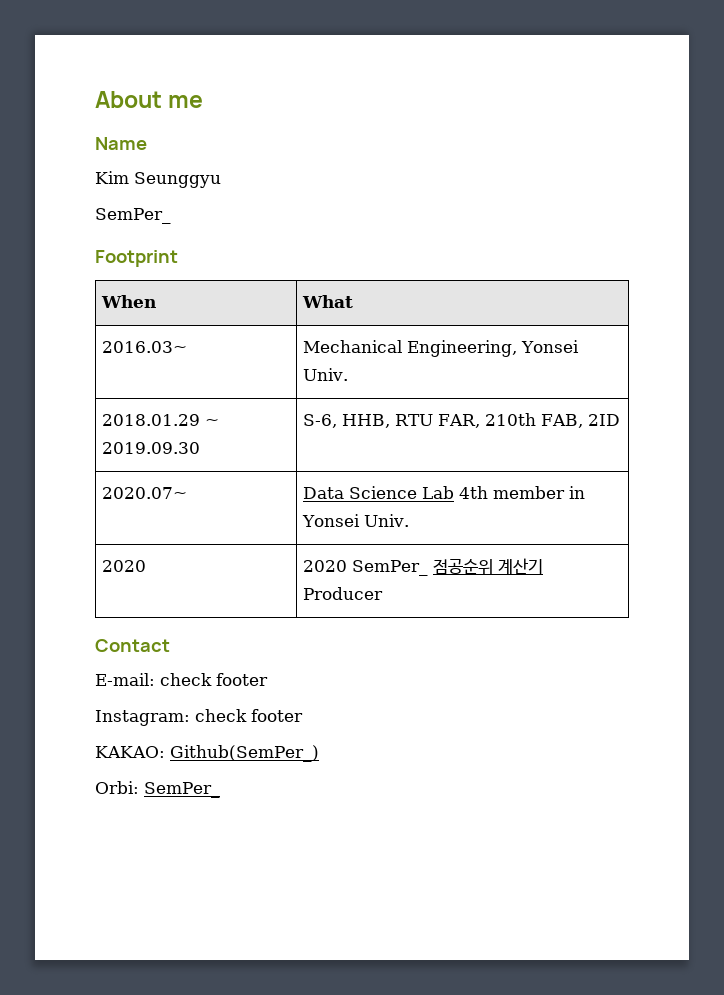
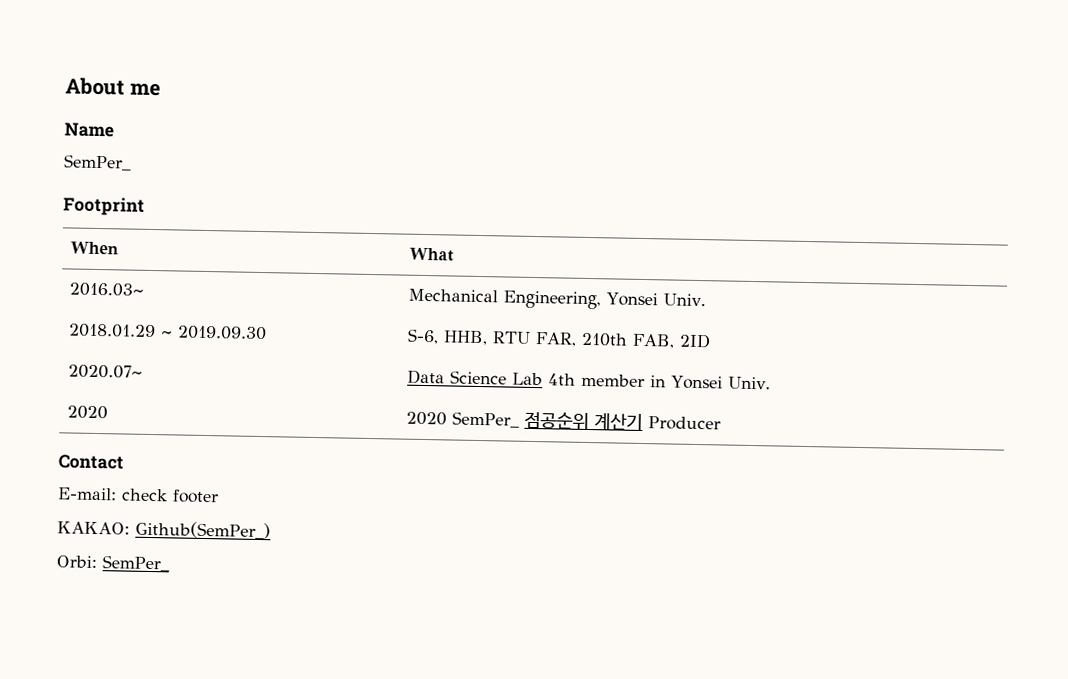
- Kim Seunggyu
- Instagram: check footer

